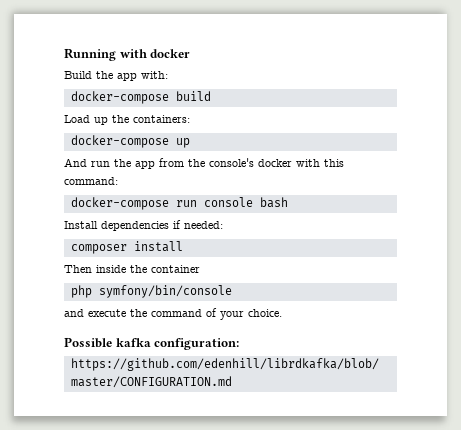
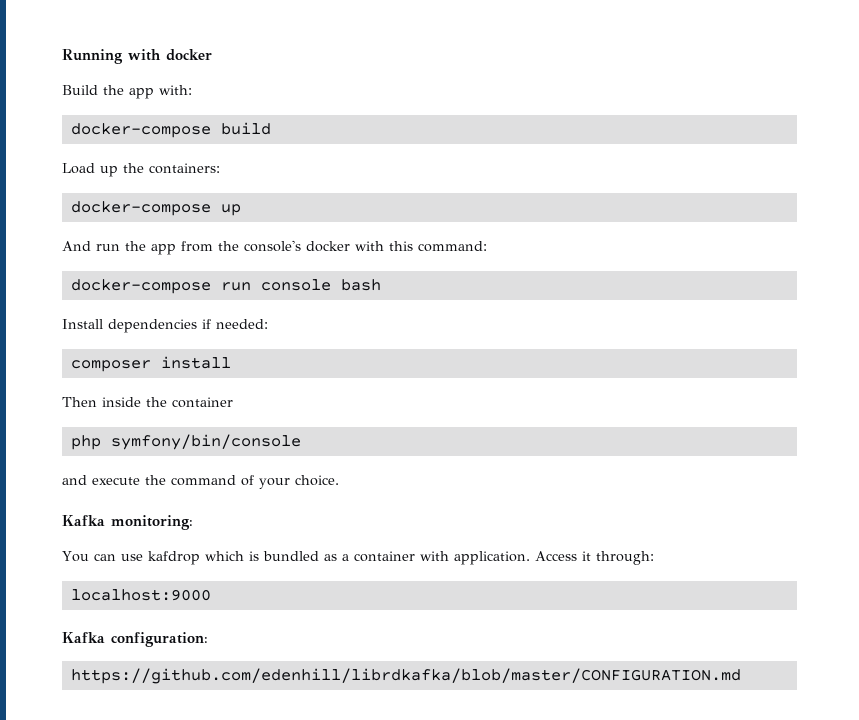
- Possible kafka configuration:
+ Kafka monitoring:
+ You can use kafdrop which is bundled as a container with application. Access it through:
+ localhost:9000
+ Kafka configuration:

